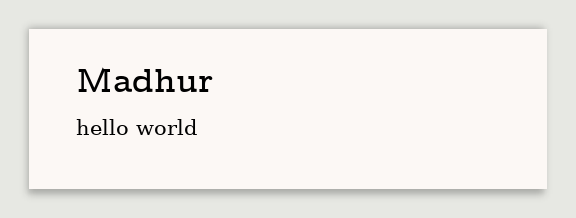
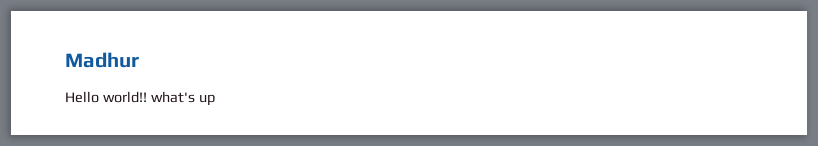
- hello world
+ Hello world!! what's up

